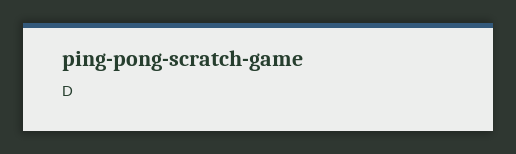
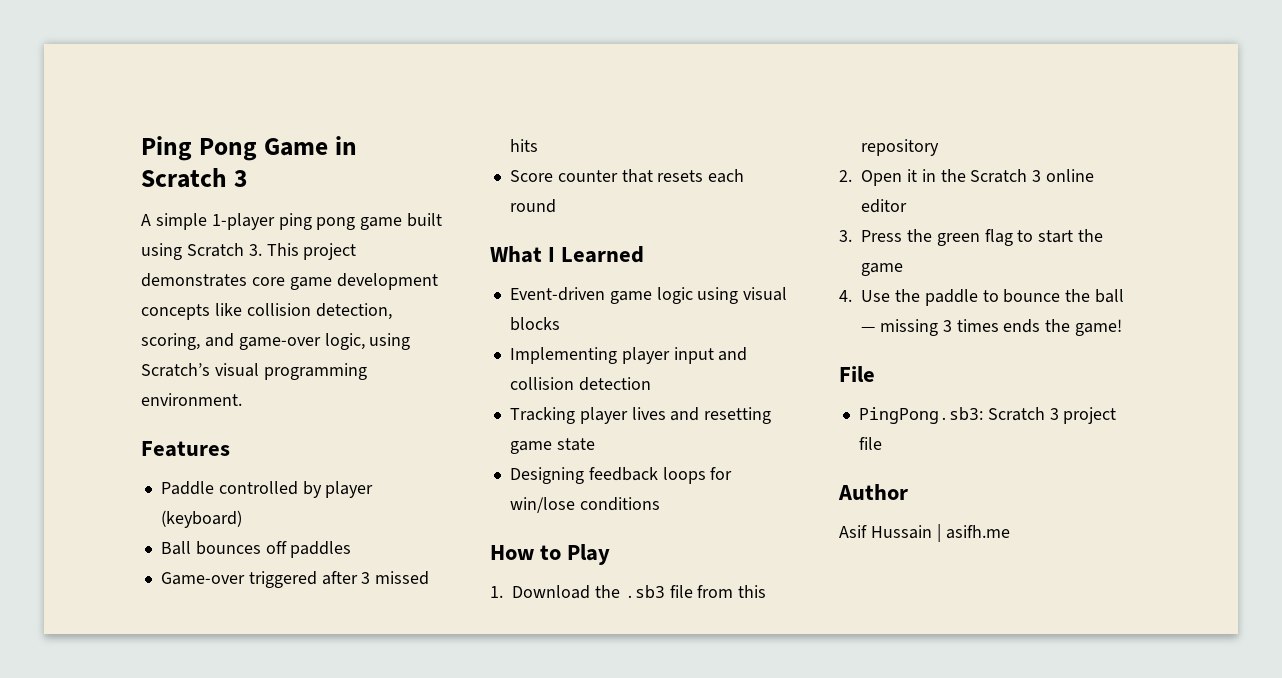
- ping-pong-scratch-game
- D
+ Ping Pong Game in Scratch 3
+ A simple 1-player ping pong game built using Scratch 3. This project demonstrates core game development concepts like collision detection, scoring, and game-over logic, using Scratch’s visual programming environment.
+ Features
+ Paddle controlled by player (keyboard)
+ Ball bounces off paddles
+ Game-over triggered after 3 missed hits
+ Score counter that resets each round
+ What I Learned
+ Event-driven game logic using visual blocks
+ Implementing player input and collision detection
+ Tracking player lives and resetting game state
+ Designing feedback loops for win/lose conditions
+ How to Play
+ 1. Download the .sb3 file from this repository
+ 2. Open it in the Scratch 3 online editor
+ 3. Press the green flag to start the game
+ 4. Use the paddle to bounce the ball — missing 3 times ends the game!
+ File
+ PingPong.sb3: Scratch 3 project file
+ Author
+ Asif Hussain | asifh.me

